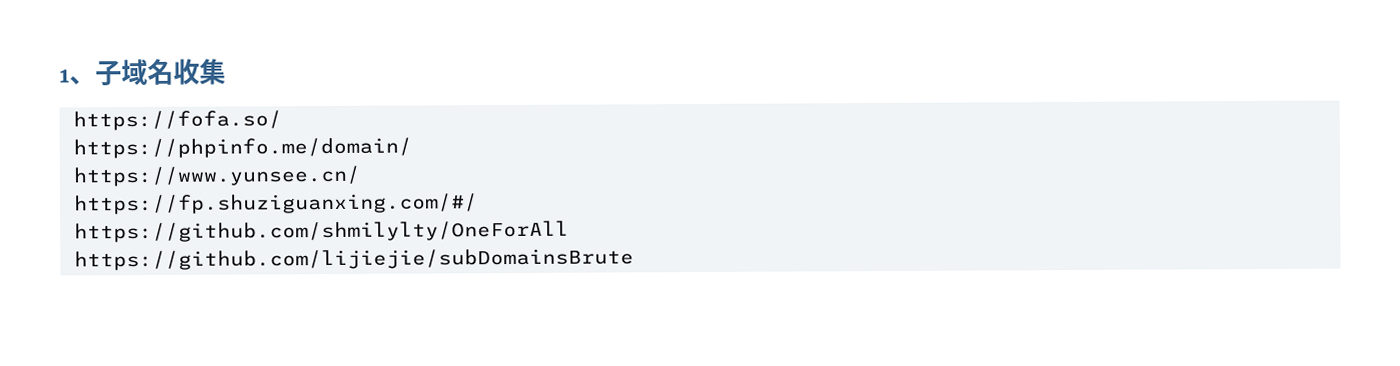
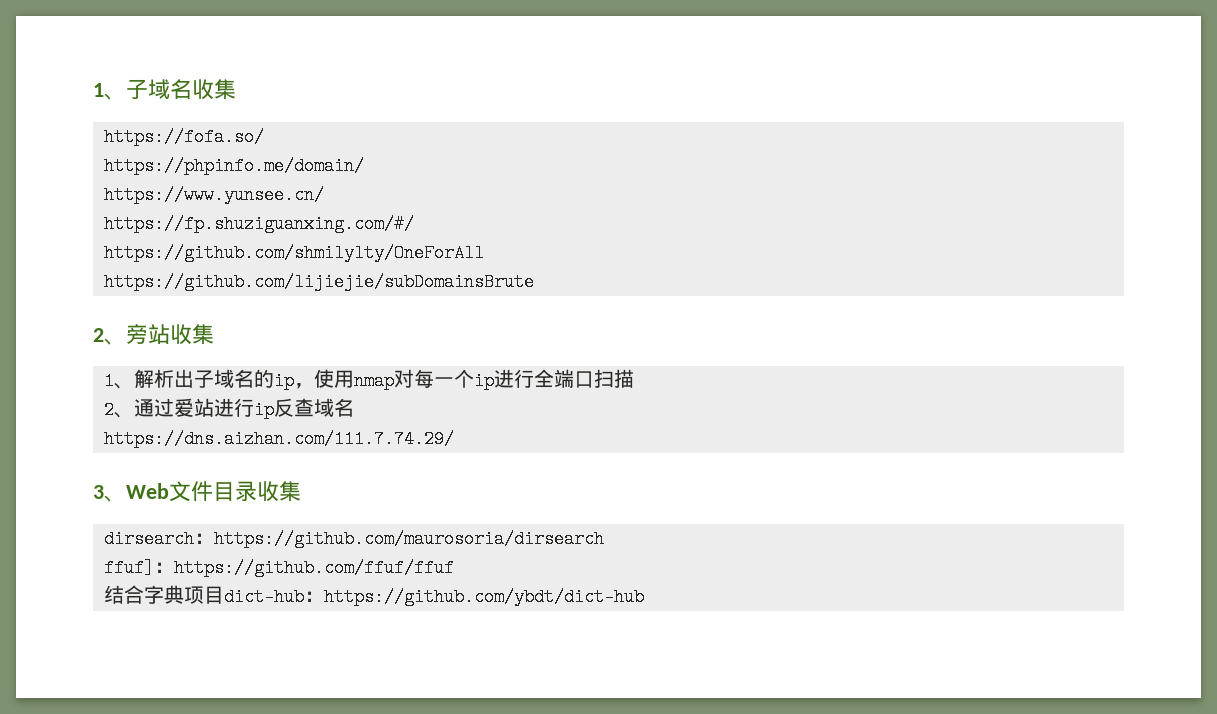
+ 2、旁站收集
+ 1、解析出子域名的ip，使用nmap对每一个ip进行全端口扫描
+ 2、通过爱站进行ip反查域名
+ https://dns.aizhan.com/111.7.74.29/
+ 3、Web文件目录收集
+ dirsearch：https://github.com/maurosoria/dirsearch
+ ffuf]：https://github.com/ffuf/ffuf
+ 结合字典项目dict-hub：https://github.com/ybdt/dict-hub

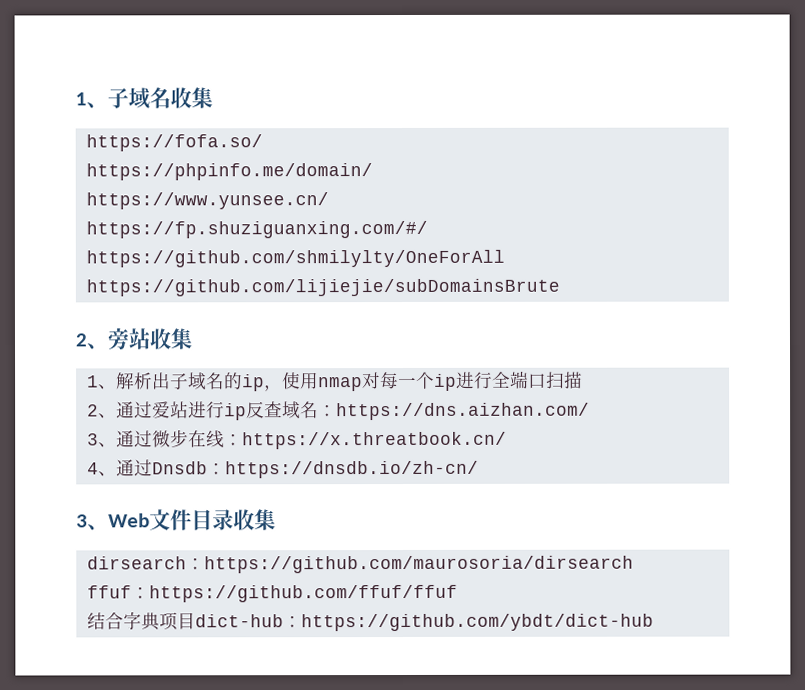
- 2、通过爱站进行ip反查域名
- https://dns.aizhan.com/111.7.74.29/
+ 2、通过爱站进行ip反查域名：https://dns.aizhan.com/
+ 3、通过微步在线：https://x.threatbook.cn/
+ 4、通过Dnsdb：https://dnsdb.io/zh-cn/
- ffuf]：https://github.com/ffuf/ffuf
+ ffuf：https://github.com/ffuf/ffuf

